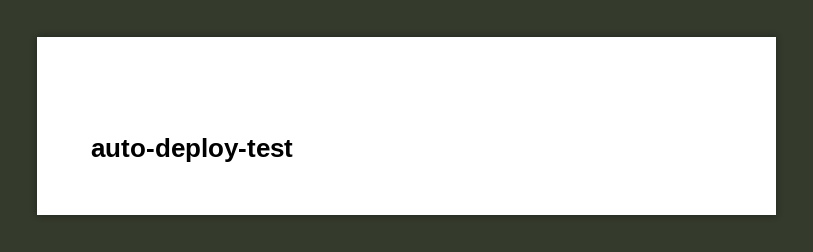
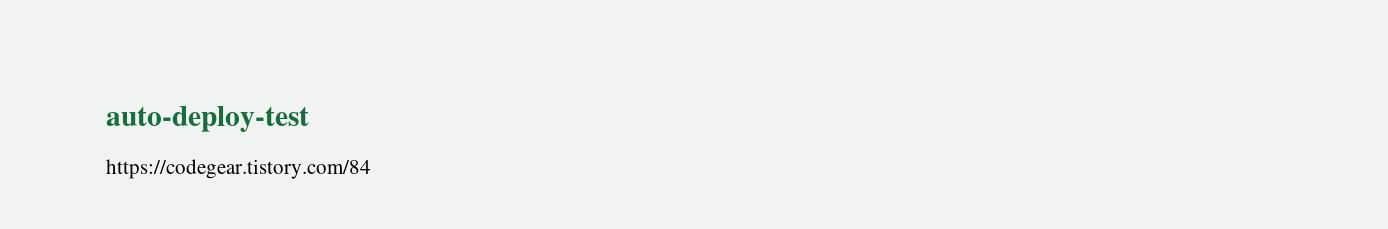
+ https://codegear.tistory.com/84

